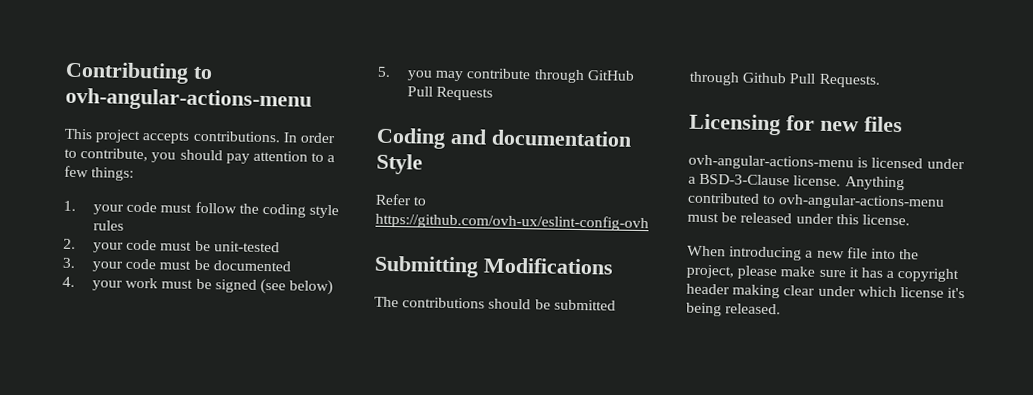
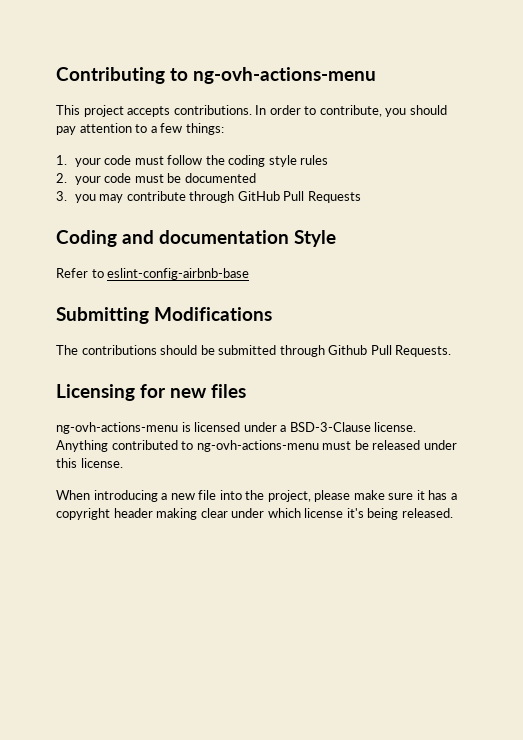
- Contributing to ovh-angular-actions-menu
+ Contributing to ng-ovh-actions-menu
- 2. your code must be unit-tested
- 3. your code must be documented
- 4. your work must be signed (see below)
- 5. you may contribute through GitHub Pull Requests
+ 2. your code must be documented
+ 3. you may contribute through GitHub Pull Requests
- Refer to https://github.com/ovh-ux/eslint-config-ovh
+ Refer to eslint-config-airbnb-base
- ovh-angular-actions-menu is licensed under a BSD-3-Clause license.
+ ng-ovh-actions-menu is licensed under a BSD-3-Clause license.
- Anything contributed to ovh-angular-actions-menu must be released under this license.
+ Anything contributed to ng-ovh-actions-menu must be released under this license.

